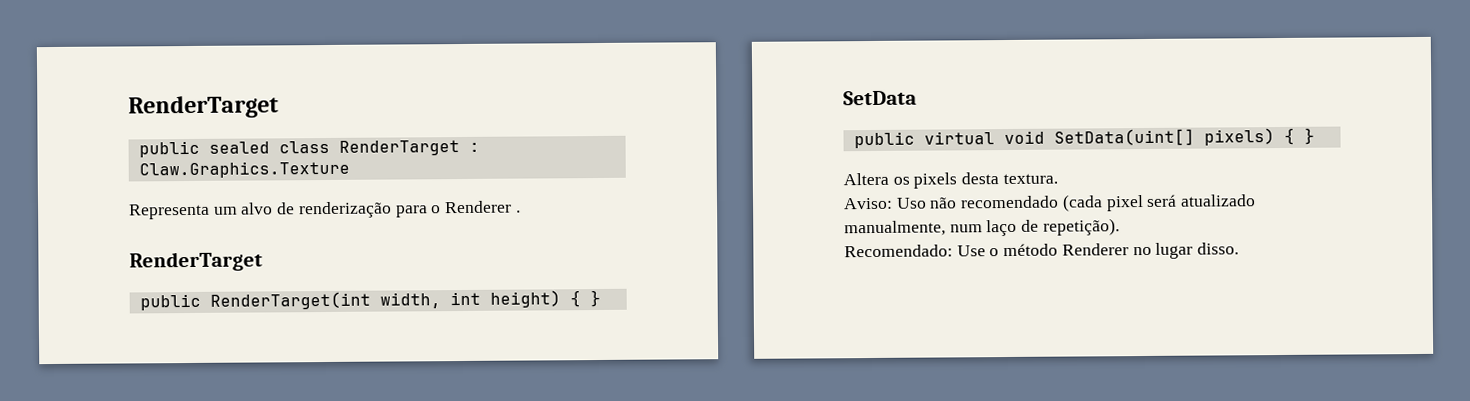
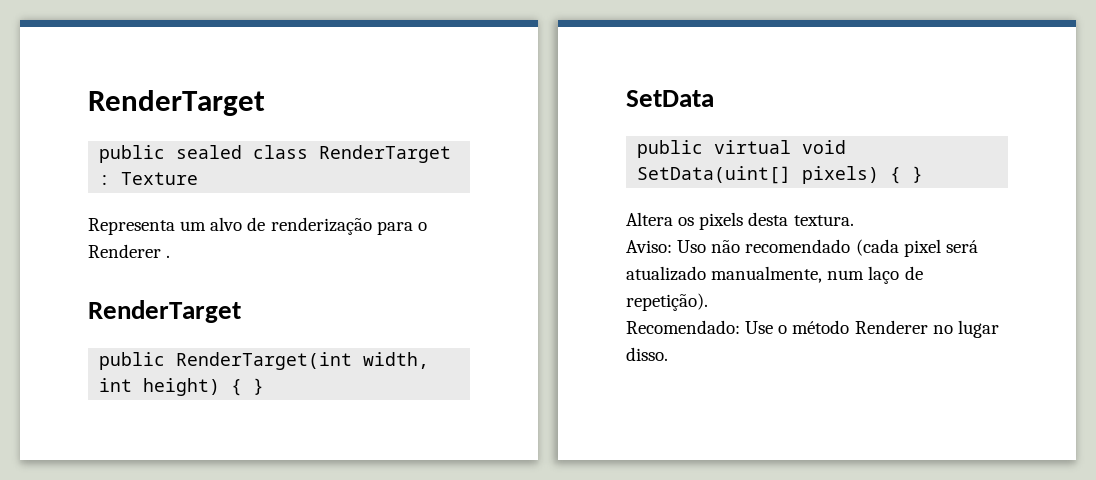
- public sealed class RenderTarget : Claw.Graphics.Texture
+ public sealed class RenderTarget : Texture

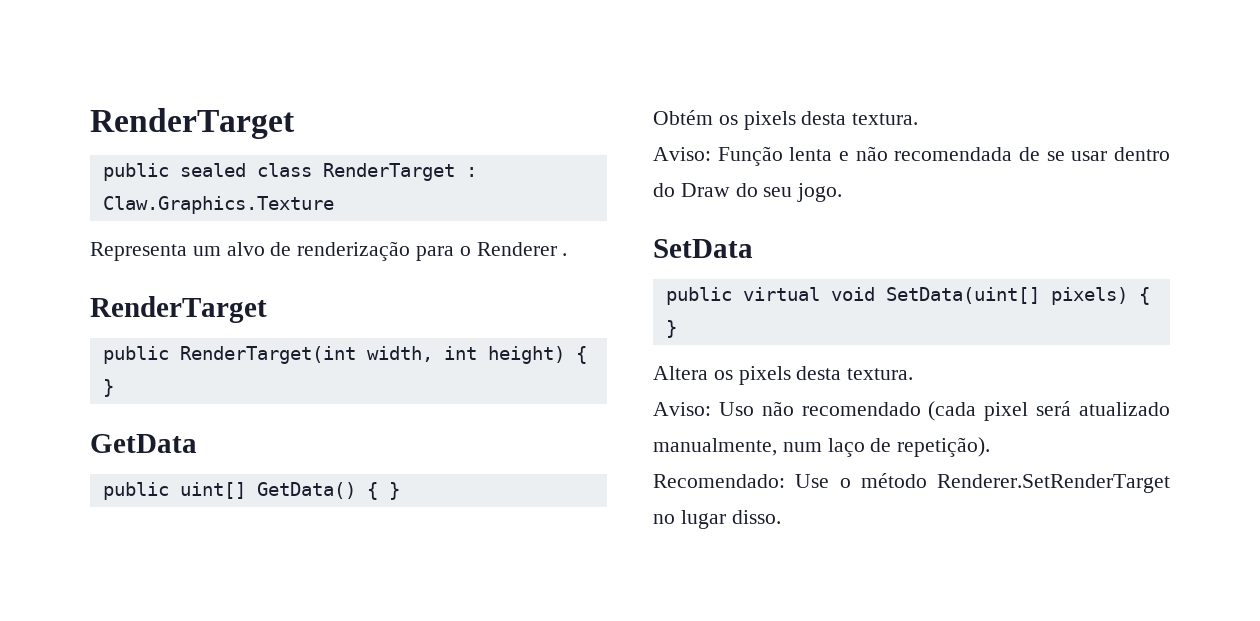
- public sealed class RenderTarget : Texture
+ public sealed class RenderTarget : Claw.Graphics.Texture
+ GetData
+ public uint[] GetData() { }
+ Obtém os pixels desta textura.
+ Aviso: Função lenta e não recomendada de se usar dentro do Draw do seu jogo.
- Recomendado: Use o método Renderer no lugar disso.
+ Recomendado: Use o método Renderer.SetRenderTarget no lugar disso.

